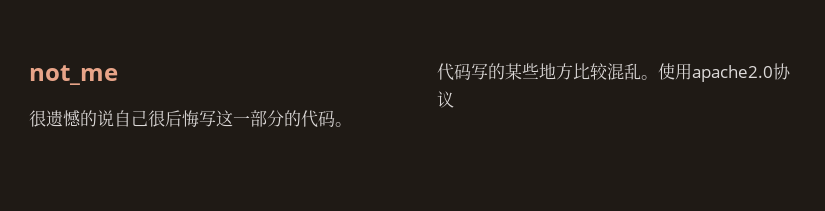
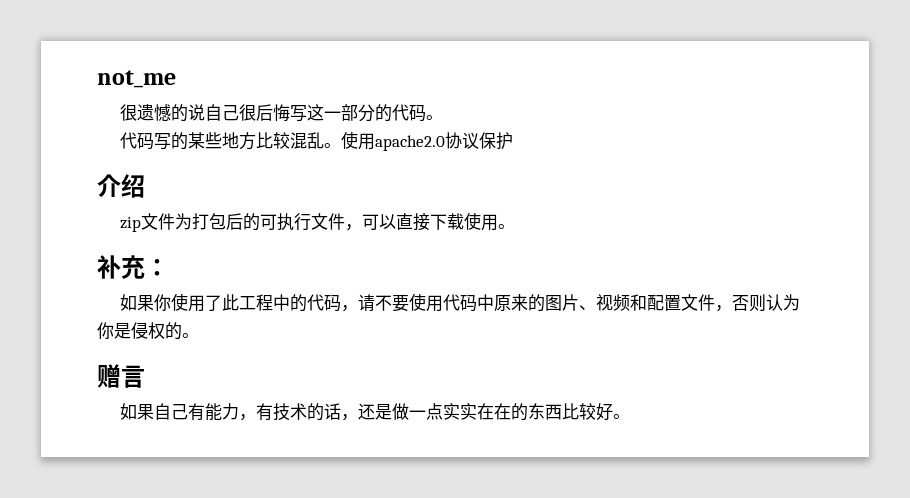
- 使用apache2.0协议
+ 使用apache2.0协议保护
+ 介绍
+ zip文件为打包后的可执行文件，可以直接下载使用。
+ 补充：
+ 如果你使用了此工程中的代码，请不要使用代码中原来的图片、视频和配置文件，否则认为你是侵权的。
+ 赠言
+ 如果自己有能力，有技术的话，还是做一点实实在在的东西比较好。

